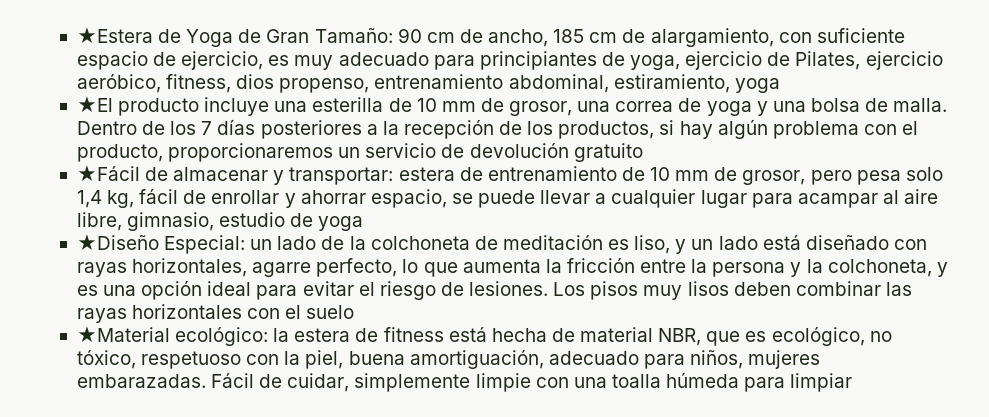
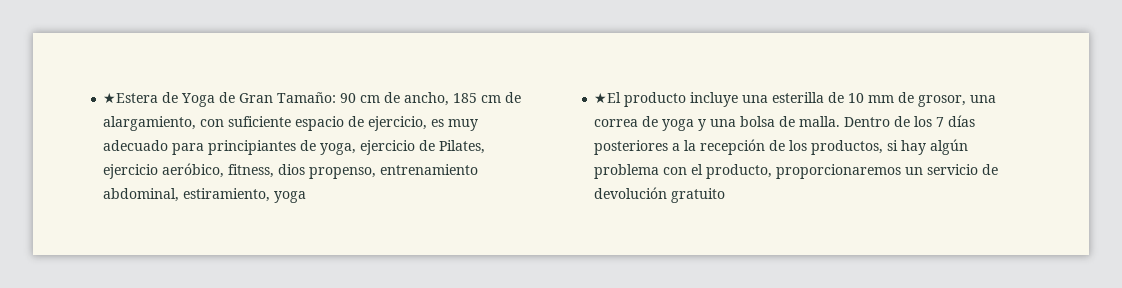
- ★Fácil de almacenar y transportar: estera de entrenamiento de 10 mm de grosor, pero pesa solo 1,4 kg, fácil de enrollar y ahorrar espacio, se puede llevar a cualquier lugar para acampar al aire libre, gimnasio, estudio de yoga
- ★Diseño Especial: un lado de la colchoneta de meditación es liso, y un lado está diseñado con rayas horizontales, agarre perfecto, lo que aumenta la fricción entre la persona y la colchoneta, y es una opción ideal para evitar el riesgo de lesiones. Los pisos muy lisos deben combinar las rayas horizontales con el suelo
- ★Material ecológico: la estera de fitness está hecha de material NBR, que es ecológico, no tóxico, respetuoso con la piel, buena amortiguación, adecuado para niños, mujeres embarazadas. Fácil de cuidar, simplemente limpie con una toalla húmeda para limpiar

